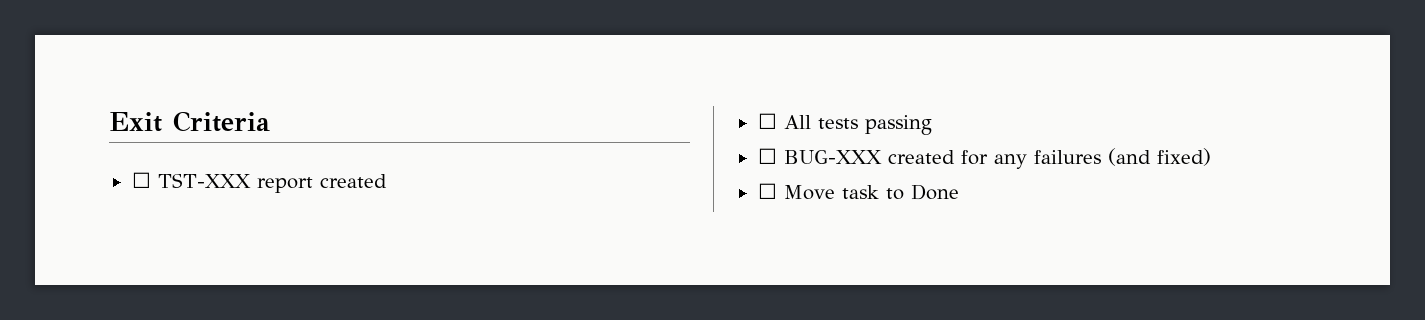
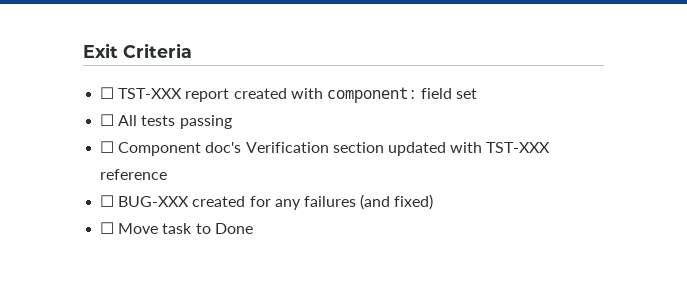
- ☐ TST-XXX report created
+ ☐ TST-XXX report created with component: field set
+ ☐ Component doc's Verification section updated with TST-XXX reference

